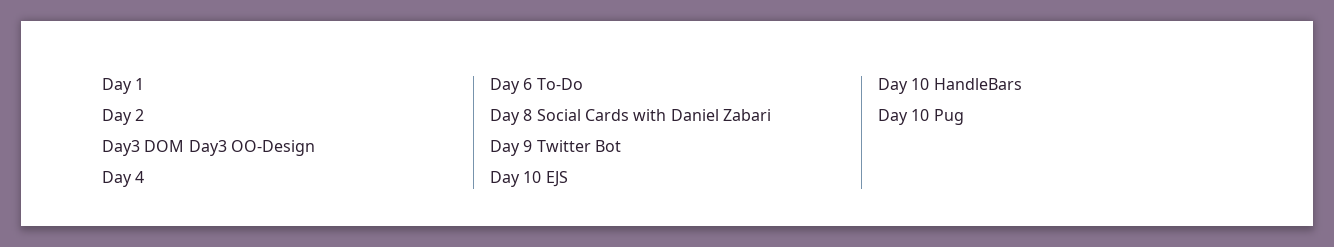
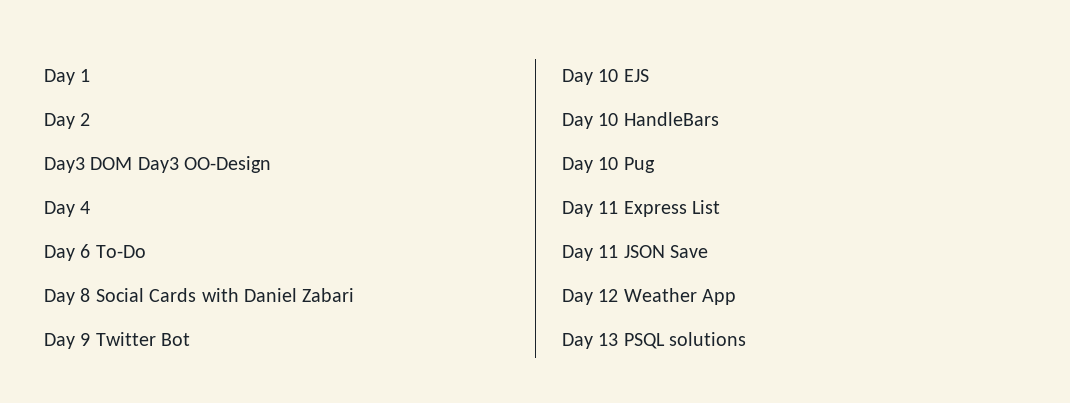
+ Day 11 Express List
+ Day 11 JSON Save
+ Day 12 Weather App
+ Day 13 PSQL solutions

